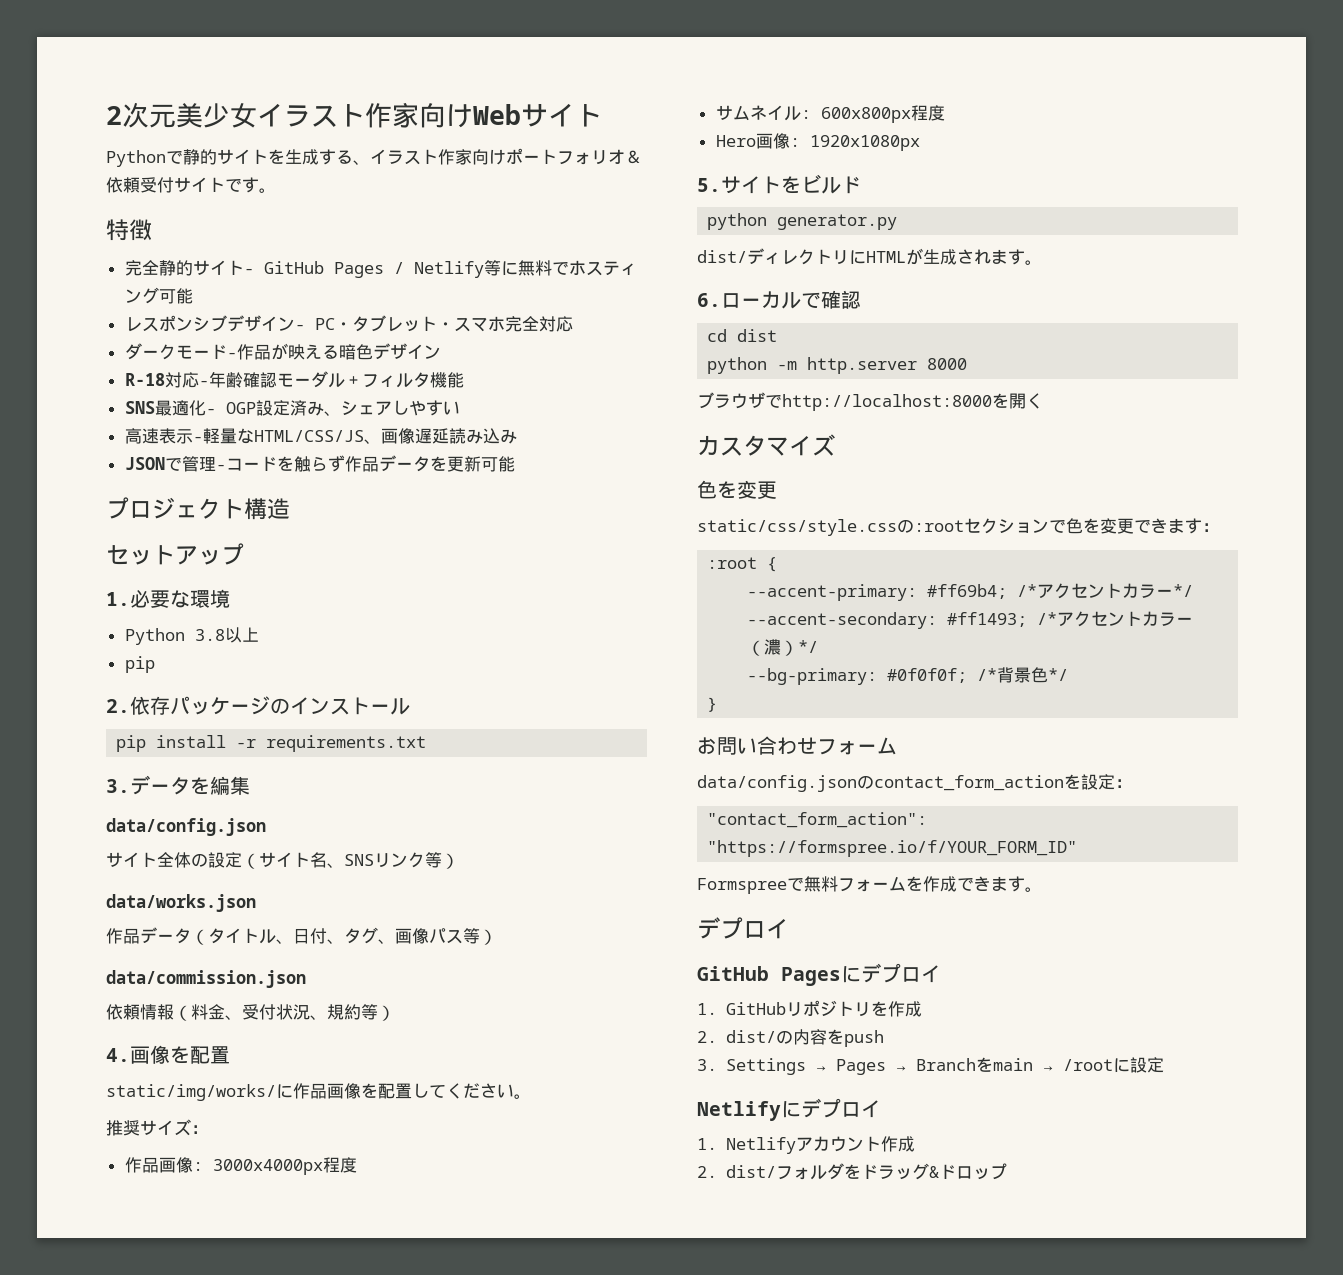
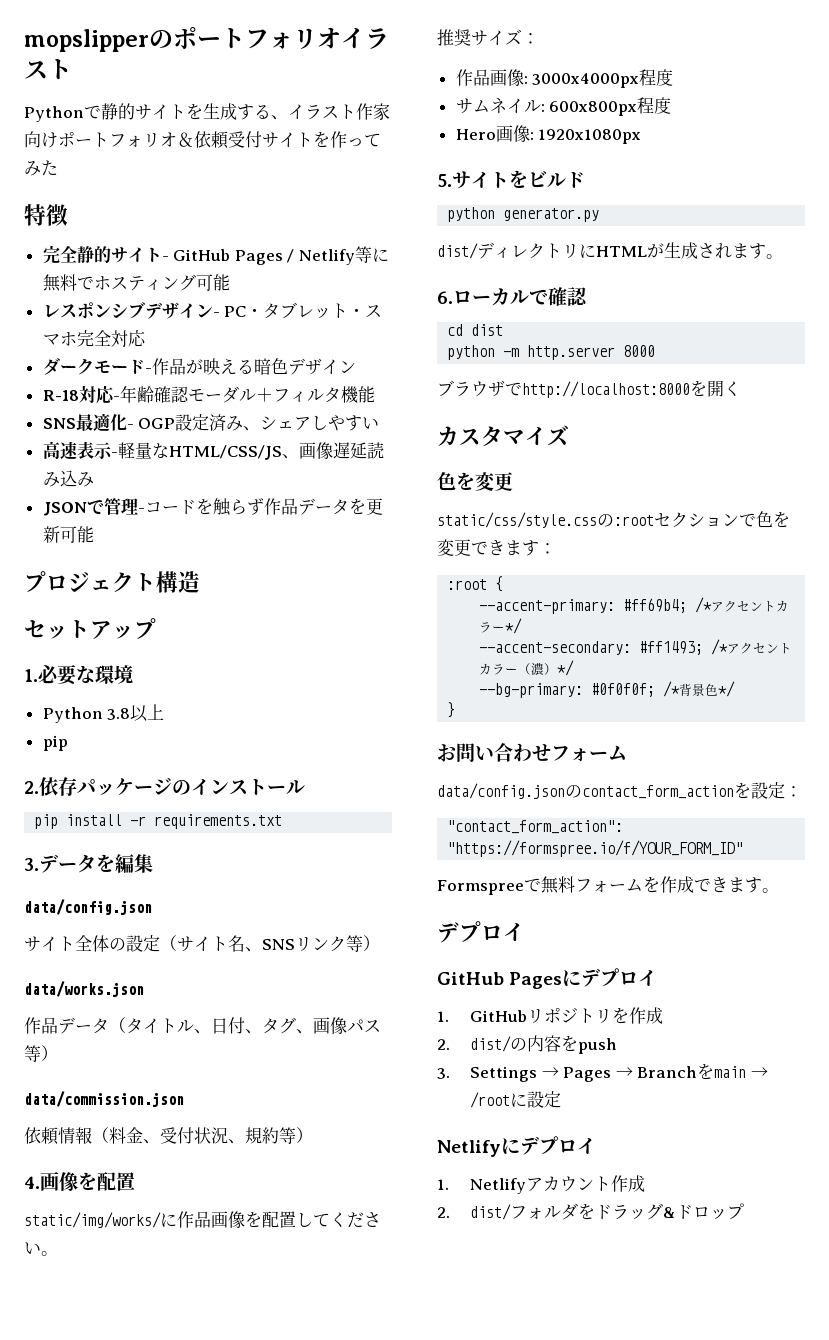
- 2次元美少女イラスト作家向けWebサイト
+ mopslipperのポートフォリオイラスト
- Pythonで静的サイトを生成する、イラスト作家向けポートフォリオ＆依頼受付サイトです。
+ Pythonで静的サイトを生成する、イラスト作家向けポートフォリオ＆依頼受付サイトを作ってみた

